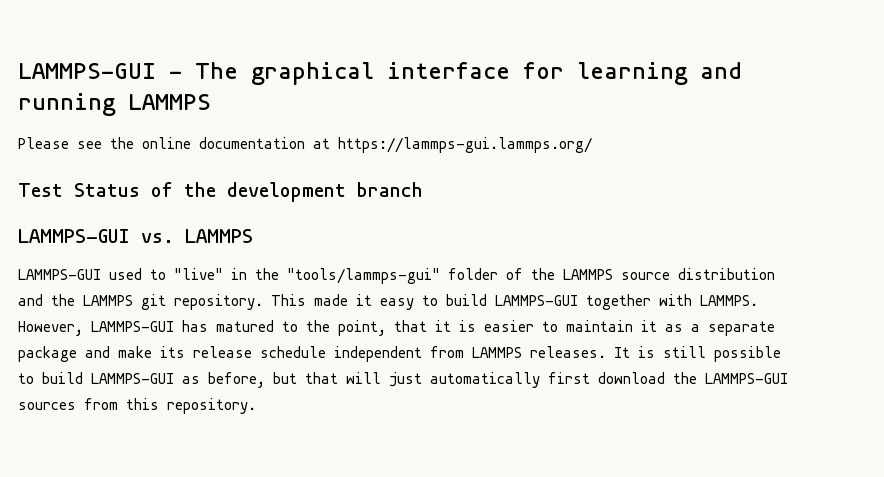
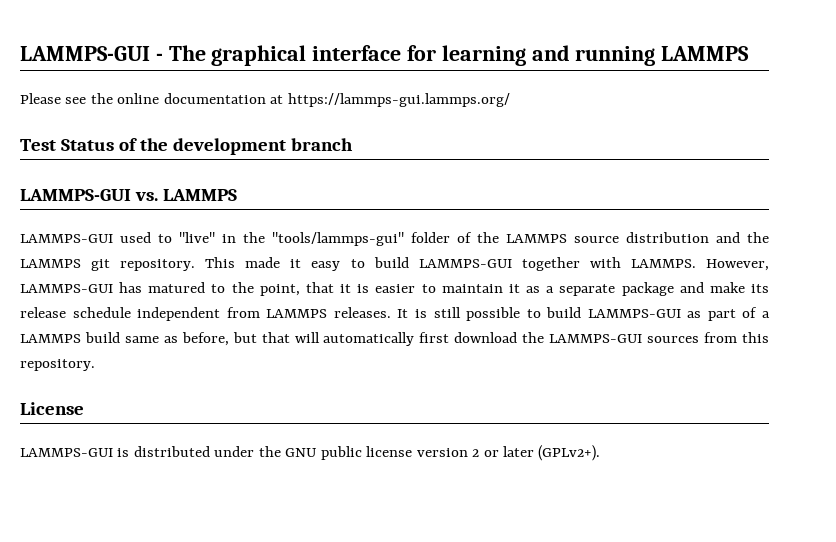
- It is still possible to build LAMMPS-GUI as before, but that will just automatically first download the LAMMPS-GUI sources from this repository.
+ It is still possible to build LAMMPS-GUI as part of a LAMMPS build same as before, but that will automatically first download the LAMMPS-GUI sources from this repository.
+ License
+ LAMMPS-GUI is distributed under the GNU public license version 2 or later (GPLv2+).

